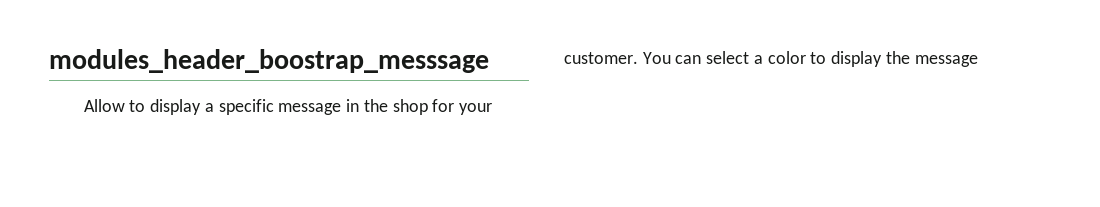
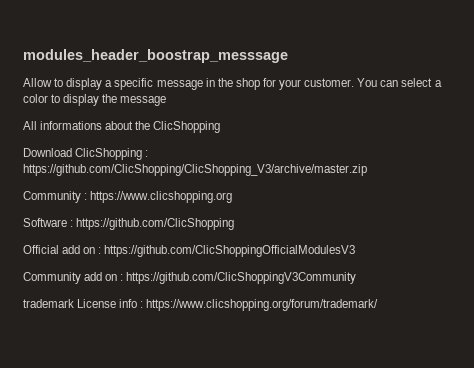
+ All informations about the ClicShopping
+ Download ClicShopping : https://github.com/ClicShopping/ClicShopping_V3/archive/master.zip
+ Community : https://www.clicshopping.org
+ Software : https://github.com/ClicShopping
+ Official add on : https://github.com/ClicShoppingOfficialModulesV3
+ Community add on : https://github.com/ClicShoppingV3Community
+ trademark License info : https://www.clicshopping.org/forum/trademark/

